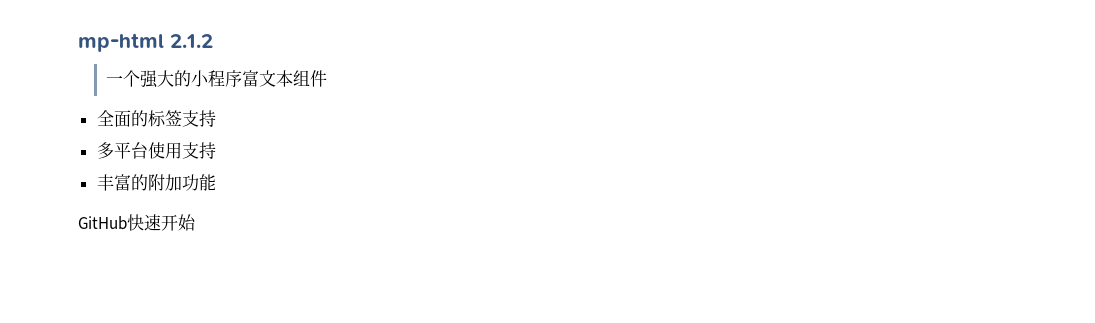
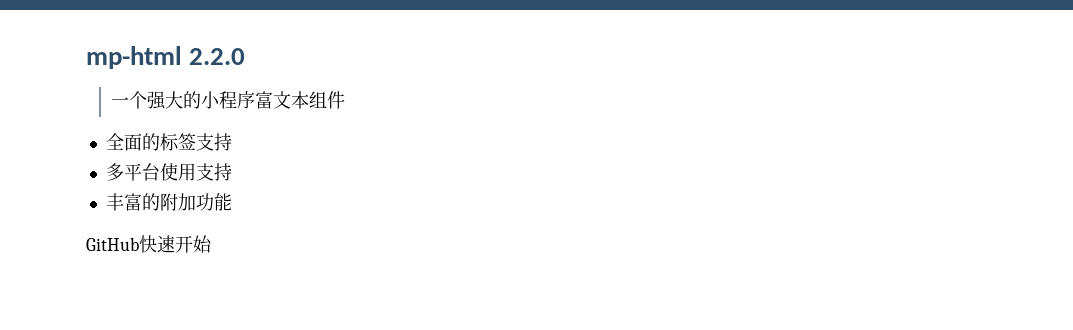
- mp-html 2.1.2
+ mp-html 2.2.0

